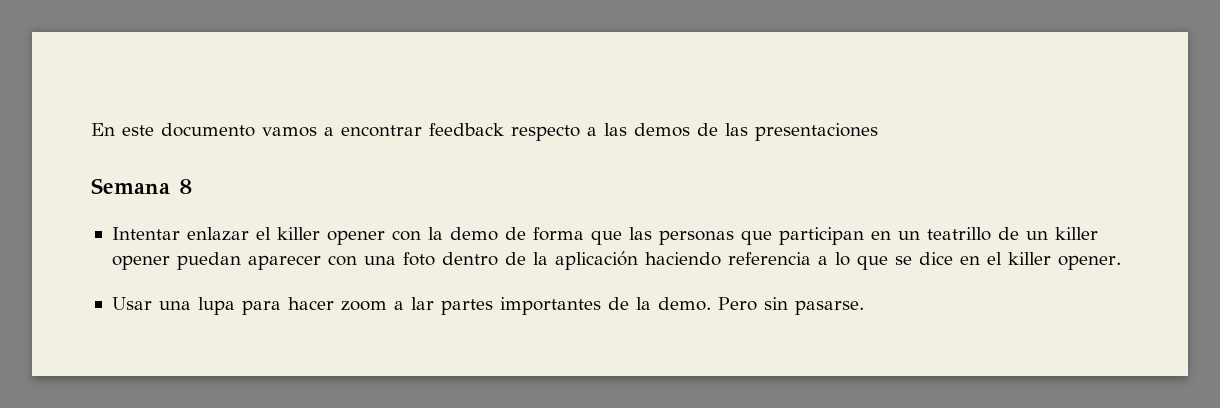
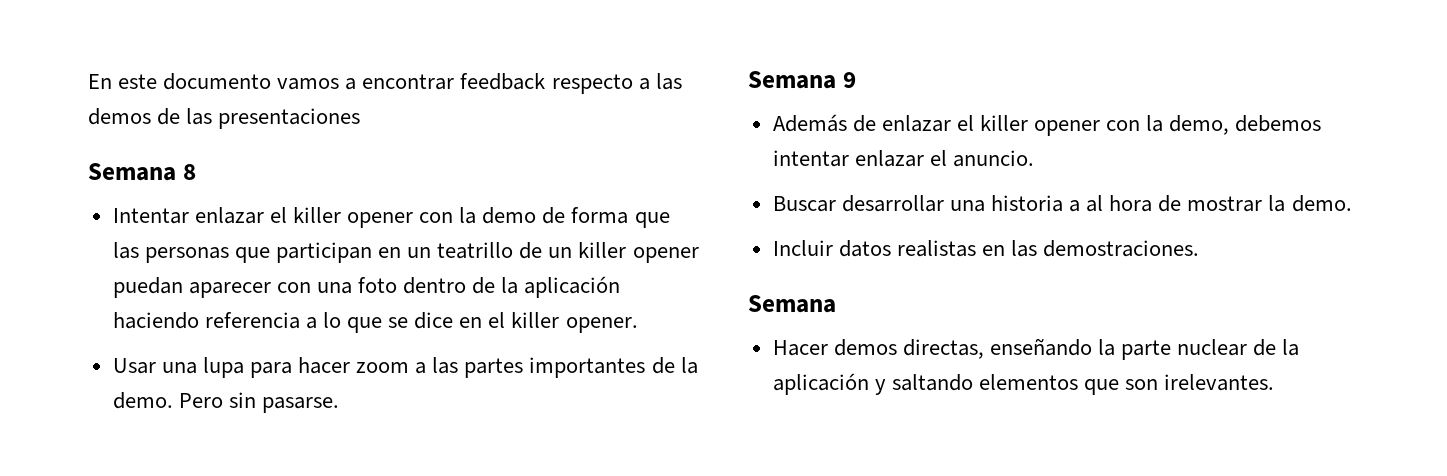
- Usar una lupa para hacer zoom a lar partes importantes de la demo.
+ Usar una lupa para hacer zoom a las partes importantes de la demo.
+ Semana 9
+ Además de enlazar el killer opener con la demo, debemos intentar enlazar el anuncio.
+ Buscar desarrollar una historia a al hora de mostrar la demo.
+ Incluir datos realistas en las demostraciones.
+ Semana
+ Hacer demos directas, enseñando la parte nuclear de la aplicación y saltando elementos que son irelevantes.

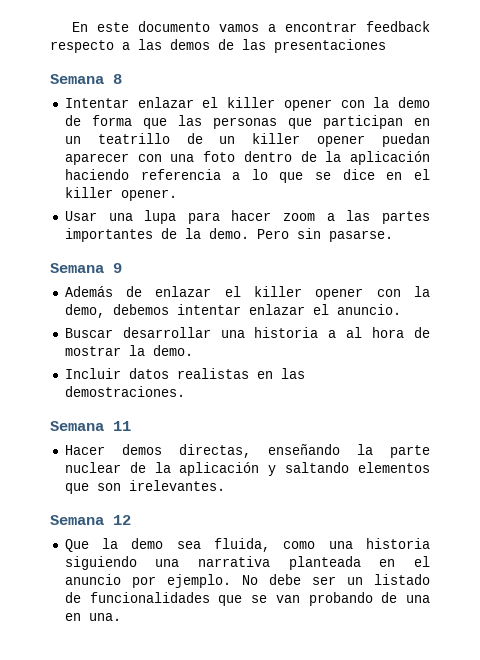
  Incluir datos realistas en las demostraciones.
- Semana
+ Semana 11
+ Semana 12
+ Que la demo sea fluida, como una historia siguiendo una narrativa planteada en el anuncio por ejemplo. No debe ser un listado de funcionalidades que se van probando de una en una.

